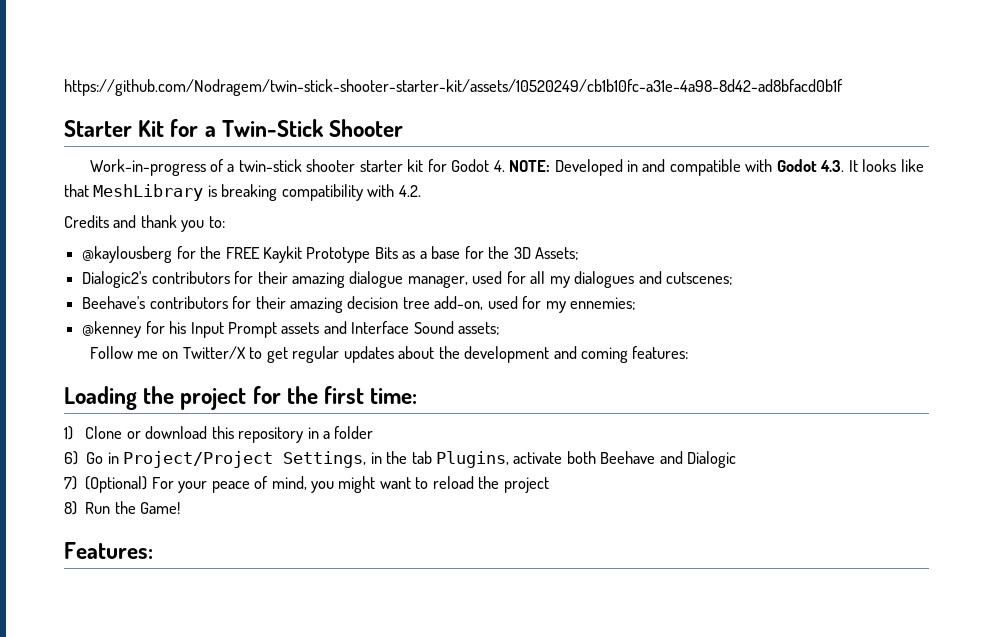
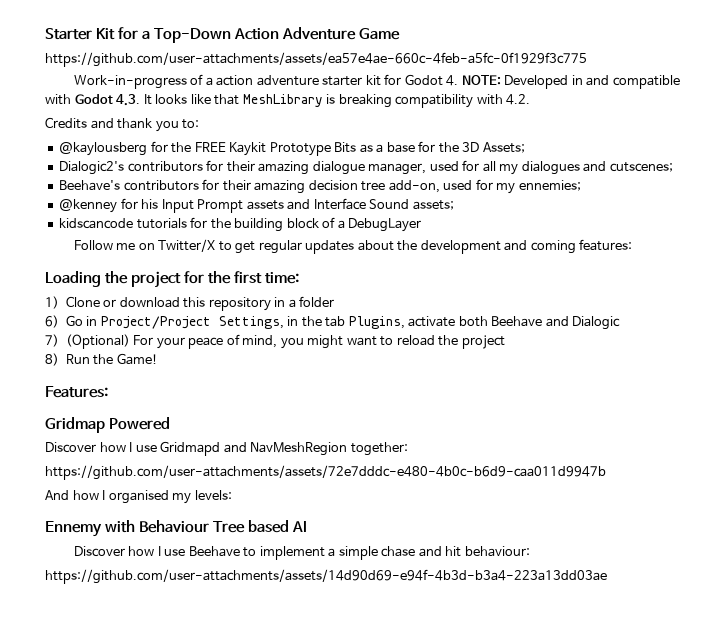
- https://github.com/Nodragem/twin-stick-shooter-starter-kit/assets/10520249/cb1b10fc-a31e-4a98-8d42-ad8bfacd0b1f
- Starter Kit for a Twin-Stick Shooter
+ Starter Kit for a Top-Down Action Adventure Game
+ https://github.com/user-attachments/assets/ea57e4ae-660c-4feb-a5fc-0f1929f3c775
- Work-in-progress of a twin-stick shooter starter kit for Godot 4. NOTE: Developed in and compatible with Godot 4.3. It looks like that MeshLibrary is breaking compatibility with 4.2.
+ Work-in-progress of a action adventure starter kit for Godot 4. NOTE: Developed in and compatible with Godot 4.3. It looks like that MeshLibrary is breaking compatibility with 4.2.
+ kidscancode tutorials for the building block of a DebugLayer
+ Gridmap Powered
+ Discover how I use Gridmapd and NavMeshRegion together:
+ https://github.com/user-attachments/assets/72e7dddc-e480-4b0c-b6d9-caa011d9947b
+ And how I organised my levels:
+ Ennemy with Behaviour Tree based AI
+ Discover how I use Beehave to implement a simple chase and hit behaviour:
+ https://github.com/user-attachments/assets/14d90d69-e94f-4b3d-b3a4-223a13dd03ae

